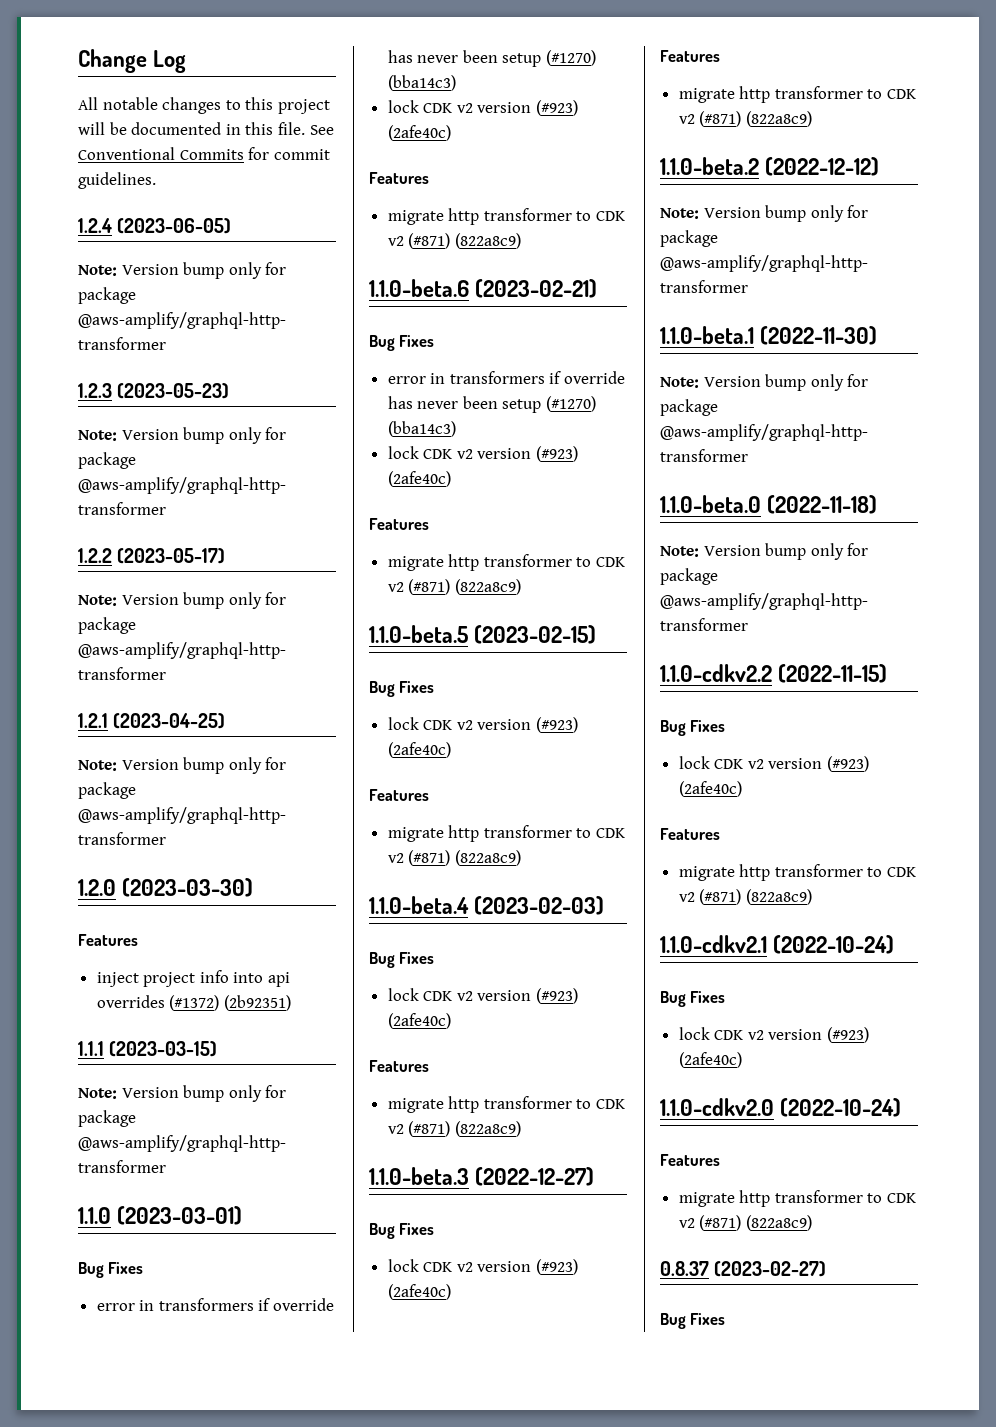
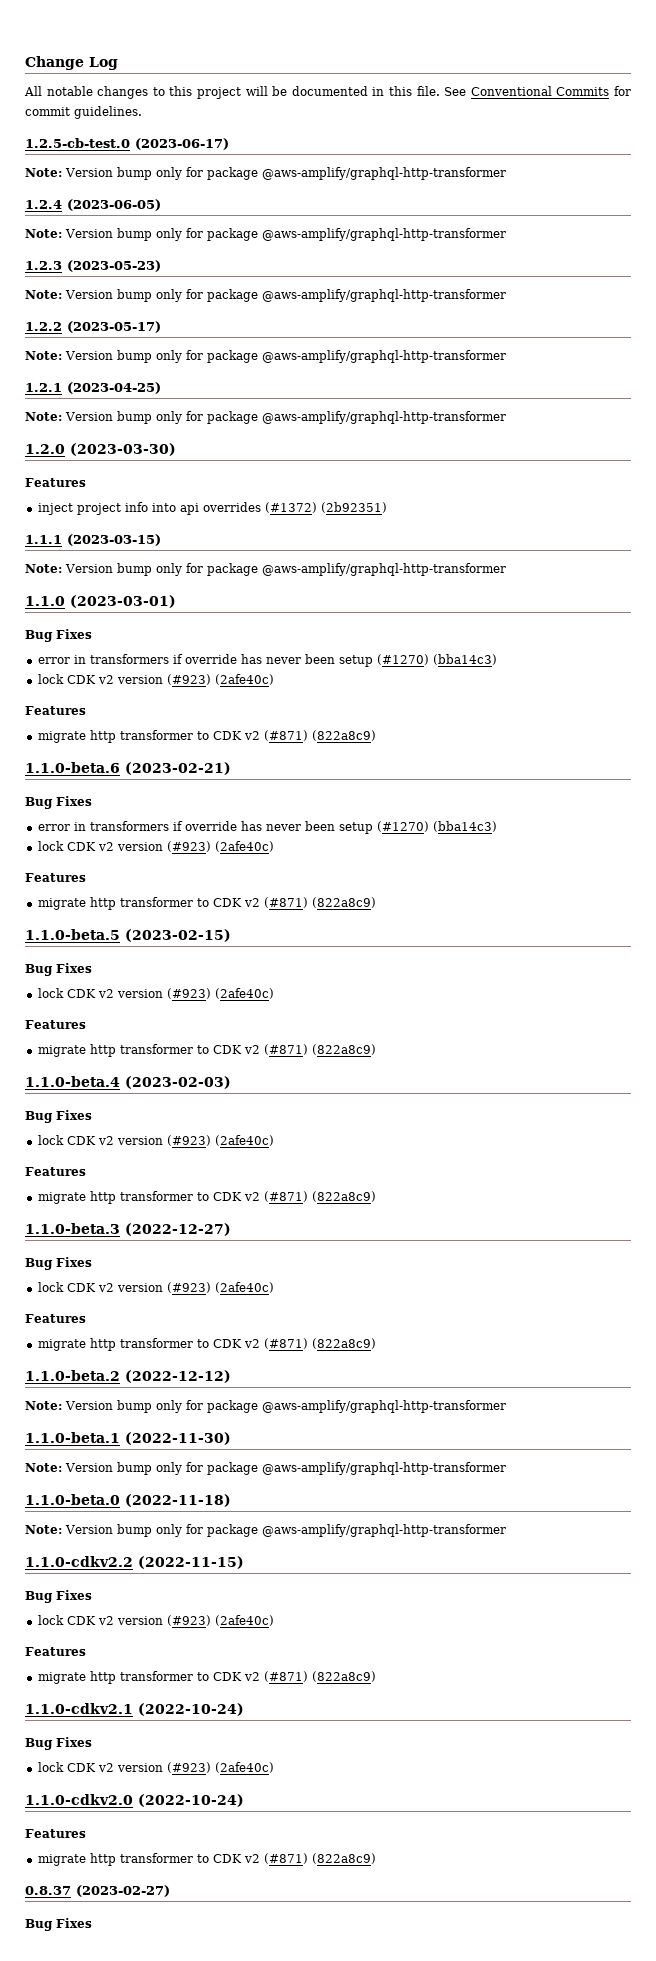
+ 1.2.5-cb-test.0 (2023-06-17)
+ Note: Version bump only for package @aws-amplify/graphql-http-transformer

